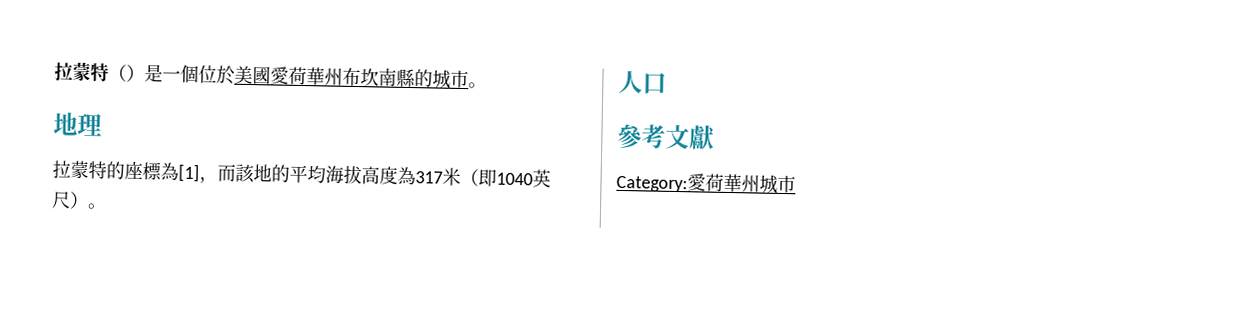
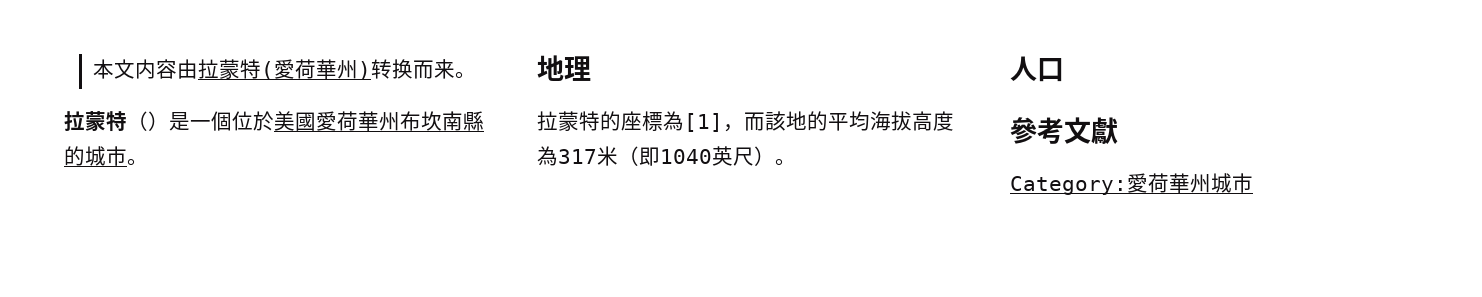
+ 本文内容由拉蒙特(愛荷華州)转换而来。

